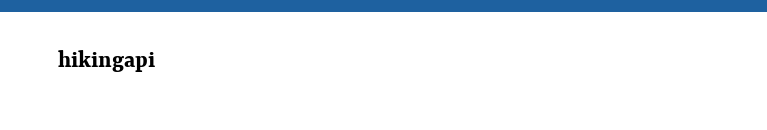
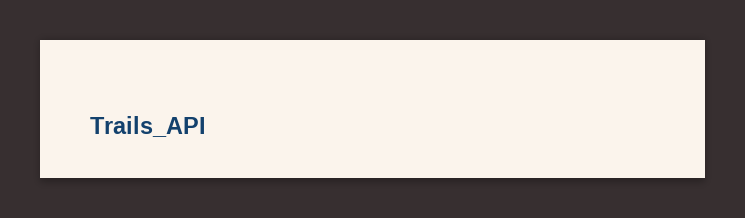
- hikingapi
+ Trails_API

